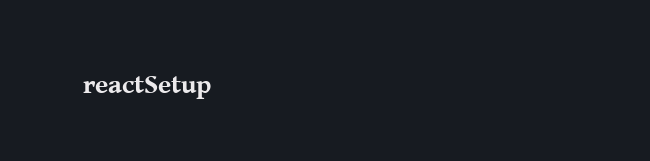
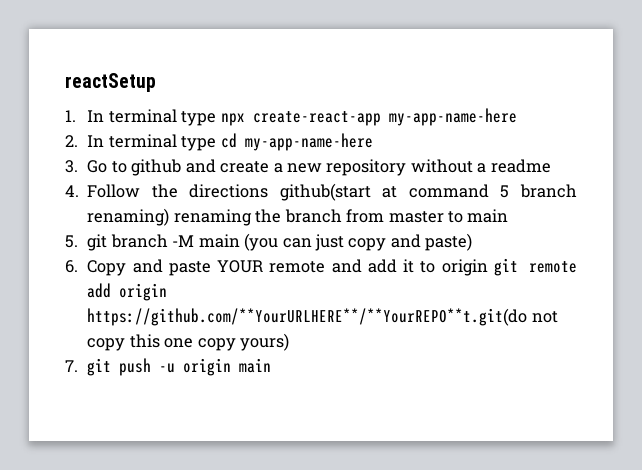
+ 1. In terminal type npx create-react-app my-app-name-here
+ 2. In terminal type cd my-app-name-here
+ 3. Go to github and create a new repository without a readme
+ 4. Follow the directions github(start at command 5 branch renaming) renaming the branch from master to main
+ 5. git branch -M main (you can just copy and paste)
+ 6. Copy and paste YOUR remote and add it to origin git remote add origin https://github.com/**YourURLHERE**/**YourREPO**t.git(do not copy this one copy yours)
+ 7. git push -u origin main

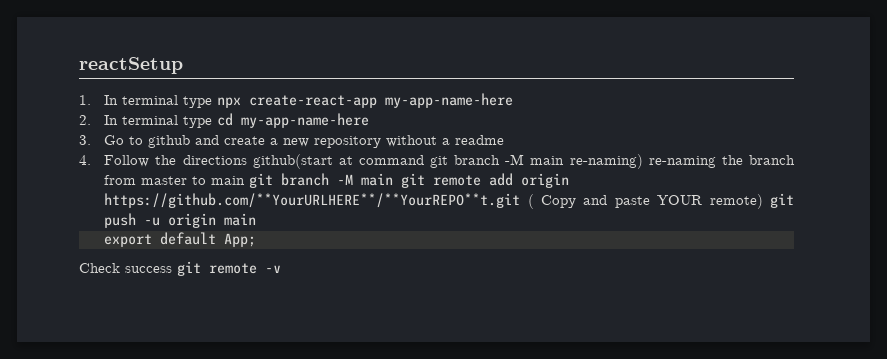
- 4. Follow the directions github(start at command 5 branch renaming) renaming the branch from master to main
- 5. git branch -M main (you can just copy and paste)
- 6. Copy and paste YOUR remote and add it to origin git remote add origin https://github.com/**YourURLHERE**/**YourREPO**t.git(do not copy this one copy yours)
- 7. git push -u origin main
+ 4. Follow the directions github(start at command git branch -M main re-naming) re-naming the branch from master to main git branch -M main git remote add origin https://github.com/**YourURLHERE**/**YourREPO**t.git ( Copy and paste YOUR remote) git push -u origin main
+ export default App;
+ Check success git remote -v

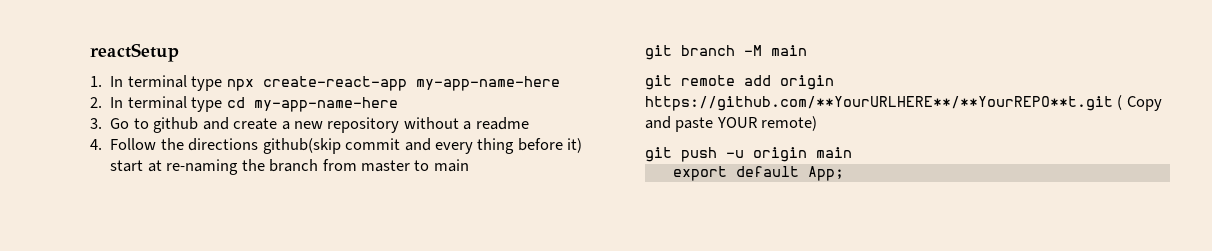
- 4. Follow the directions github(start at command git branch -M main re-naming) re-naming the branch from master to main git branch -M main git remote add origin https://github.com/**YourURLHERE**/**YourREPO**t.git ( Copy and paste YOUR remote) git push -u origin main
+ 4. Follow the directions github(skip commit and every thing before it) start at re-naming the branch from master to main
+ git branch -M main
+ git remote add origin https://github.com/**YourURLHERE**/**YourREPO**t.git ( Copy and paste YOUR remote)
+ git push -u origin main
- Check success git remote -v

